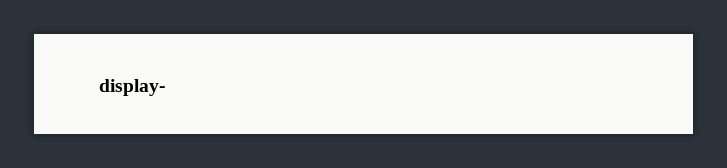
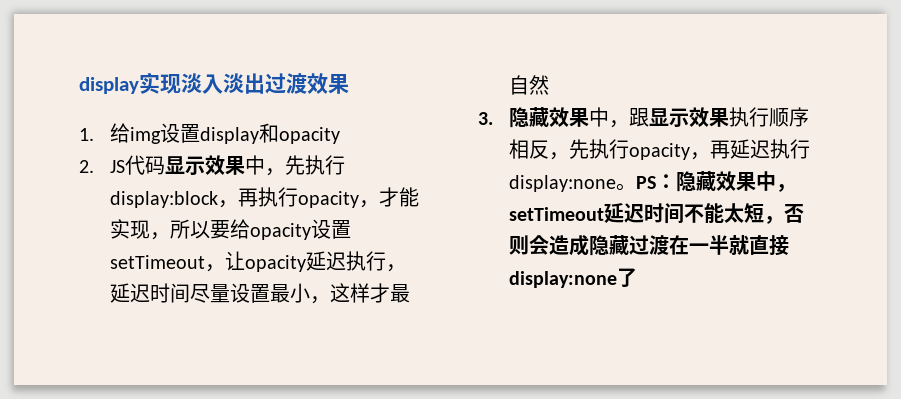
- display-
+ display实现淡入淡出过渡效果
+ 1.给img设置display和opacity
+ 2. JS代码显示效果中，先执行display:block，再执行opacity，才能实现，所以要给opacity设置setTimeout，让opacity延迟执行，延迟时间尽量设置最小，这样才最自然
+ 3.隐藏效果中，跟显示效果执行顺序相反，先执行opacity，再延迟执行display:none。PS：隐藏效果中，setTimeout延迟时间不能太短，否则会造成隐藏过渡在一半就直接display:none了

